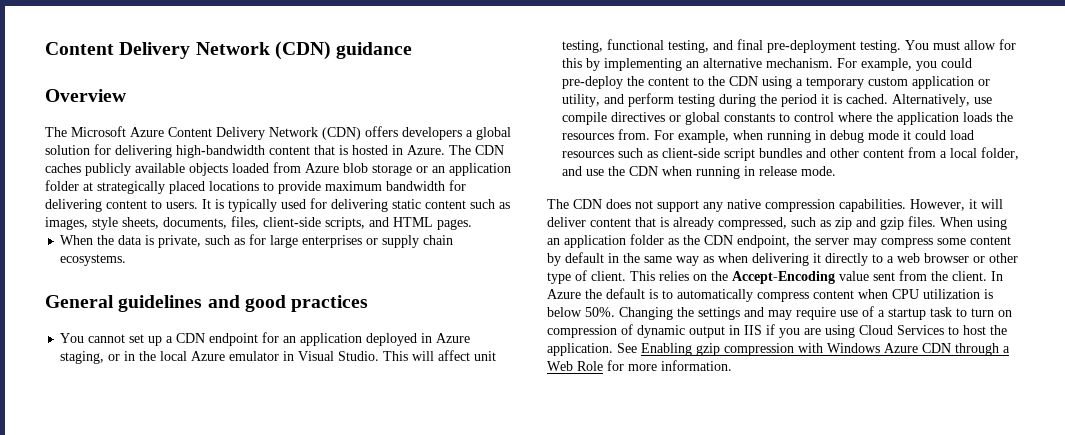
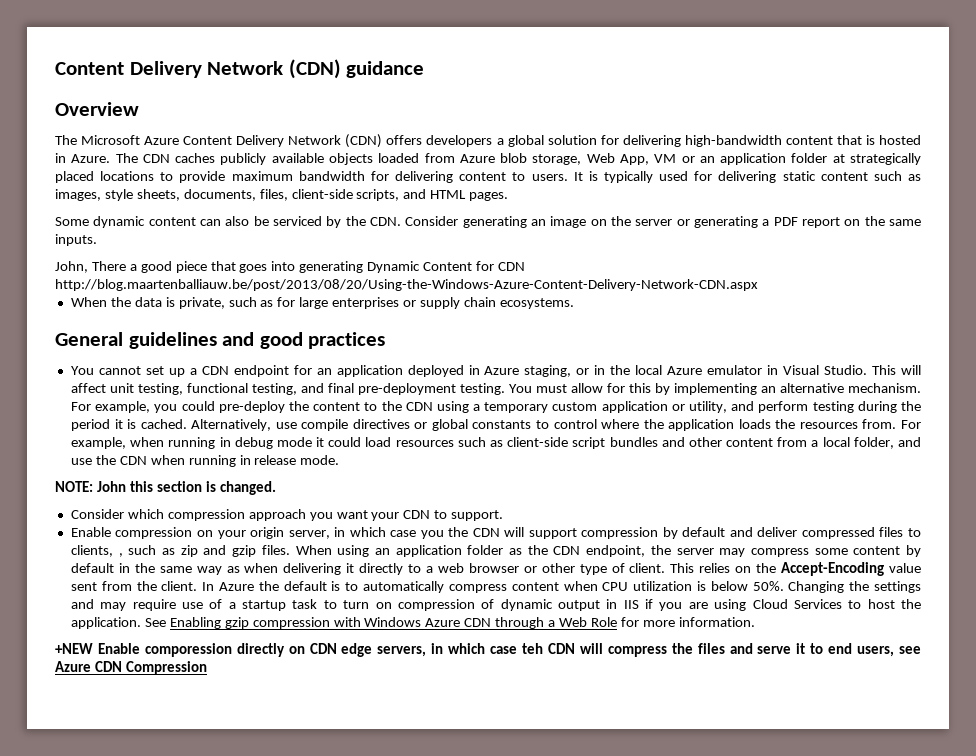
- The CDN caches publicly available objects loaded from Azure blob storage or an application folder at strategically placed locations to provide maximum bandwidth for delivering content to users.
+ The CDN caches publicly available objects loaded from Azure blob storage, Web App, VM or an application folder at strategically placed locations to provide maximum bandwidth for delivering content to users.
+ Some dynamic content can also be serviced by the CDN. Consider generating an image on the server or generating a PDF report on the same inputs.
+ John, There a good piece that goes into generating Dynamic Content for CDN http://blog.maartenballiauw.be/post/2013/08/20/Using-the-Windows-Azure-Content-Delivery-Network-CDN.aspx
- The CDN does not support any native compression capabilities. However, it will deliver content that is already compressed, such as zip and gzip files.
+ NOTE: John this section is changed.
+ Consider which compression approach you want your CDN to support.
+ Enable compression on your origin server, in which case you the CDN will support compression by default and deliver compressed files to clients, , such as zip and gzip files.
+ +NEW Enable comporession directly on CDN edge servers, in which case teh CDN will compress the files and serve it to end users, see Azure CDN Compression

